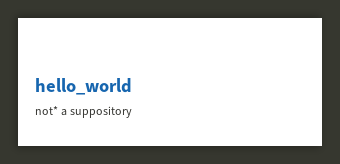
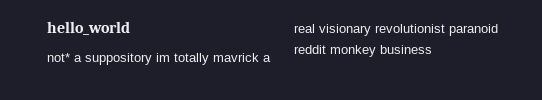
- not* a suppository
+ not* a suppository im totally mavrick a real visionary revolutionist paranoid reddit monkey business

